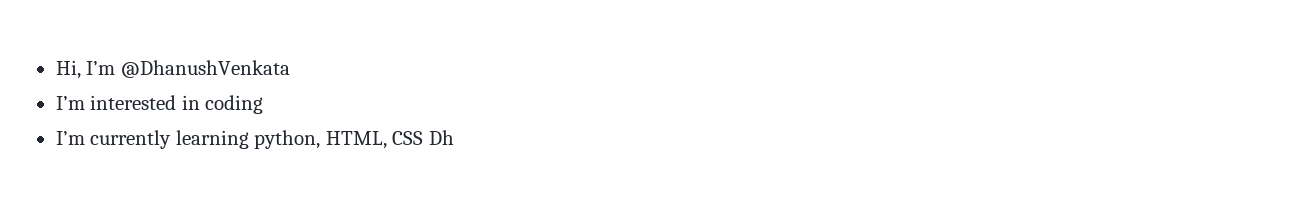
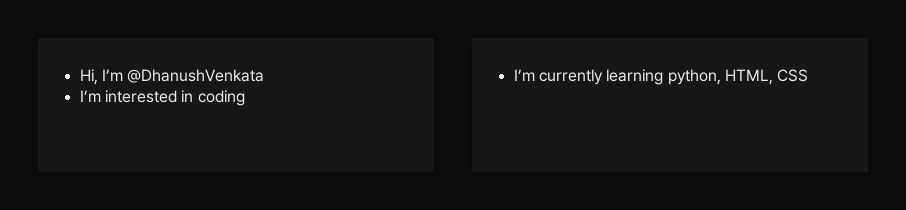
- I’m currently learning python, HTML, CSS Dh
+ I’m currently learning python, HTML, CSS

